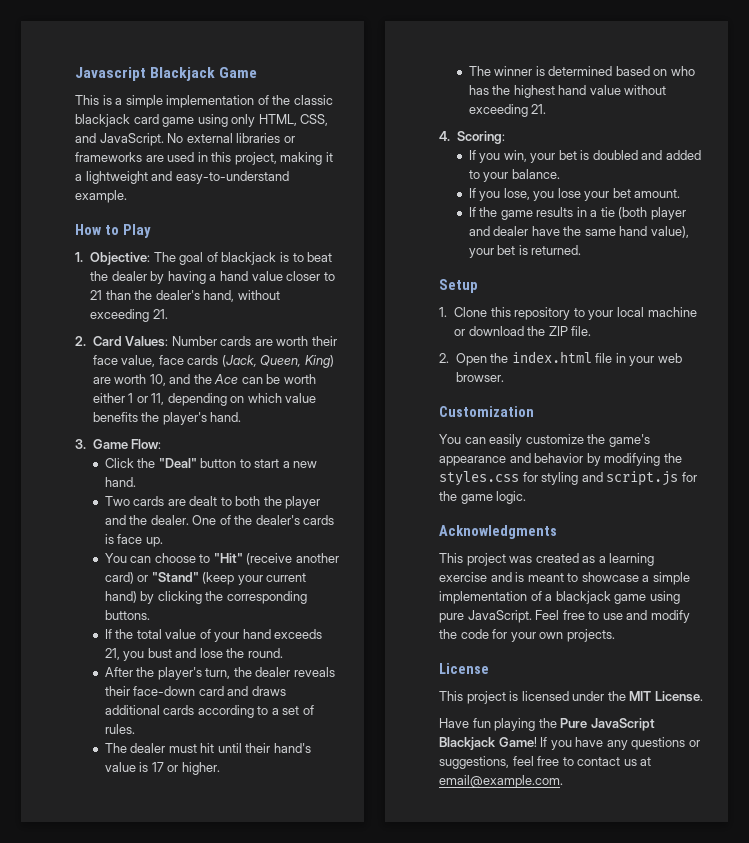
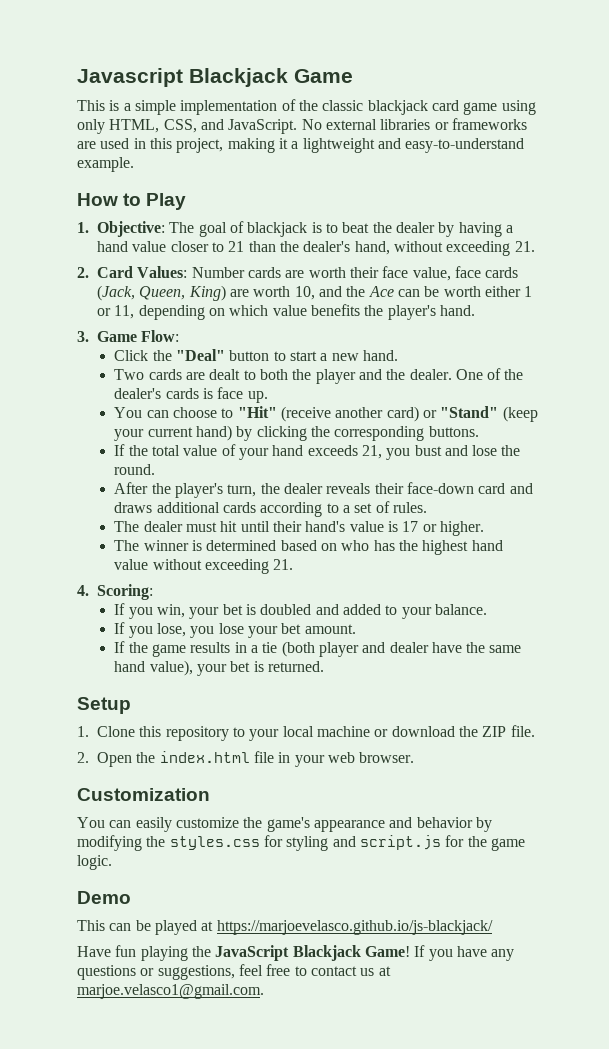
- Acknowledgments
- This project was created as a learning exercise and is meant to showcase a simple implementation of a blackjack game using pure JavaScript. Feel free to use and modify the code for your own projects.
- License
- This project is licensed under the MIT License.
+ Demo
+ This can be played at https://marjoevelasco.github.io/js-blackjack/
- Have fun playing the Pure JavaScript Blackjack Game!
+ Have fun playing the JavaScript Blackjack Game!
- If you have any questions or suggestions, feel free to contact us at email@example.com.
+ If you have any questions or suggestions, feel free to contact us at marjoe.velasco1@gmail.com.

